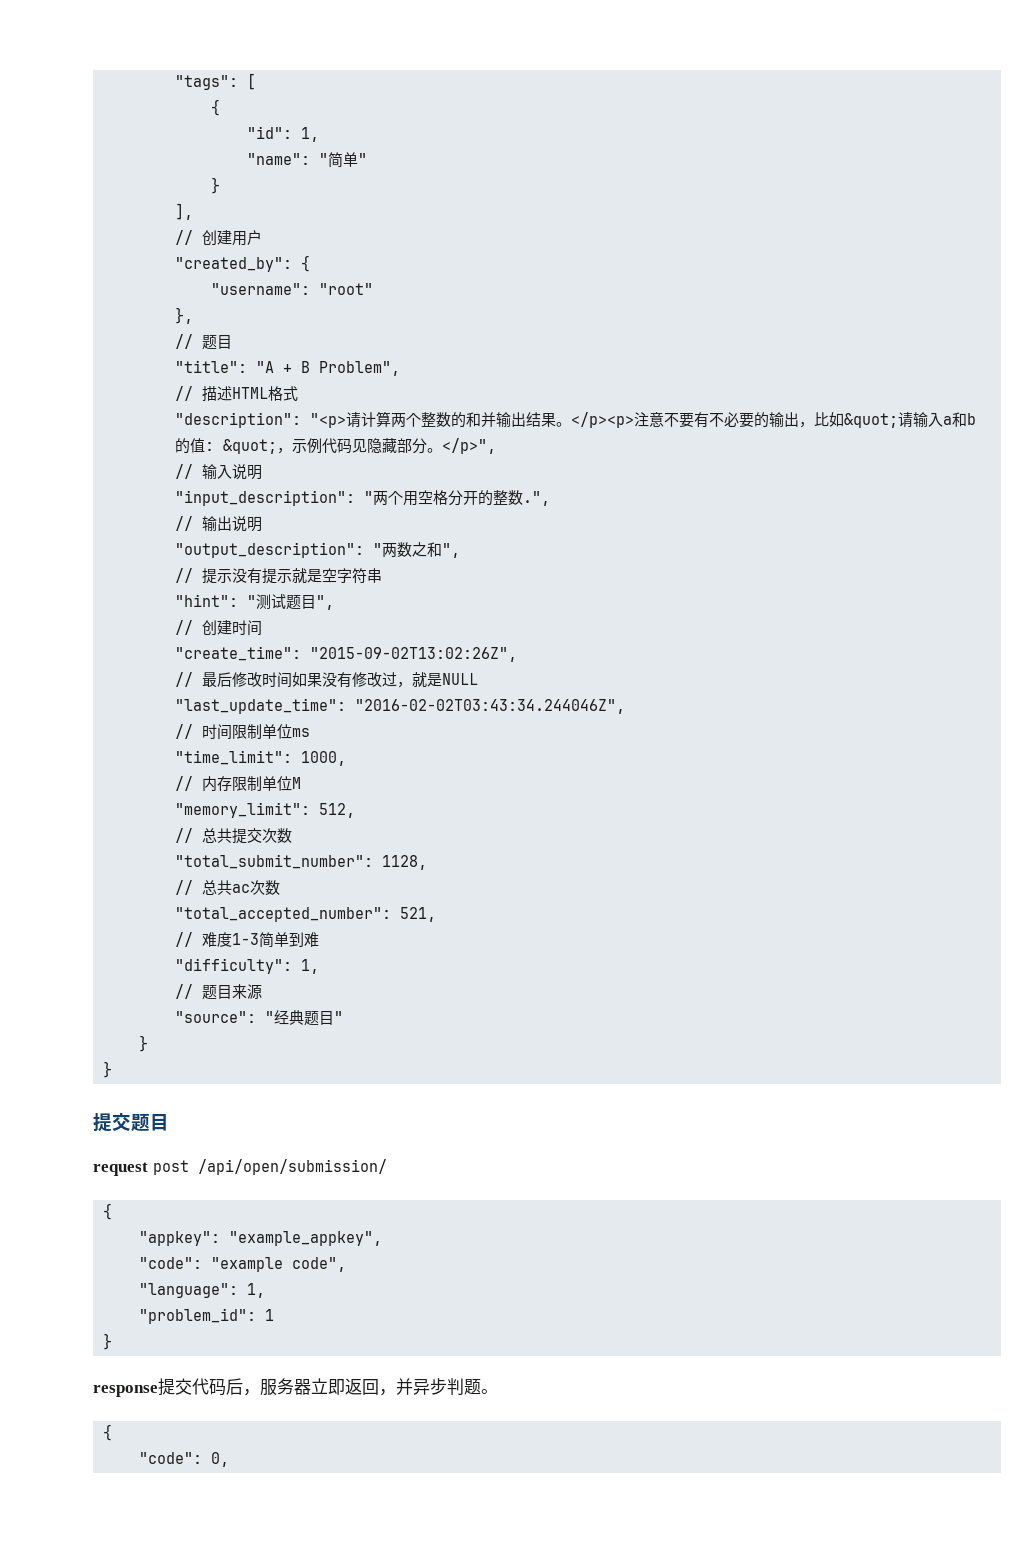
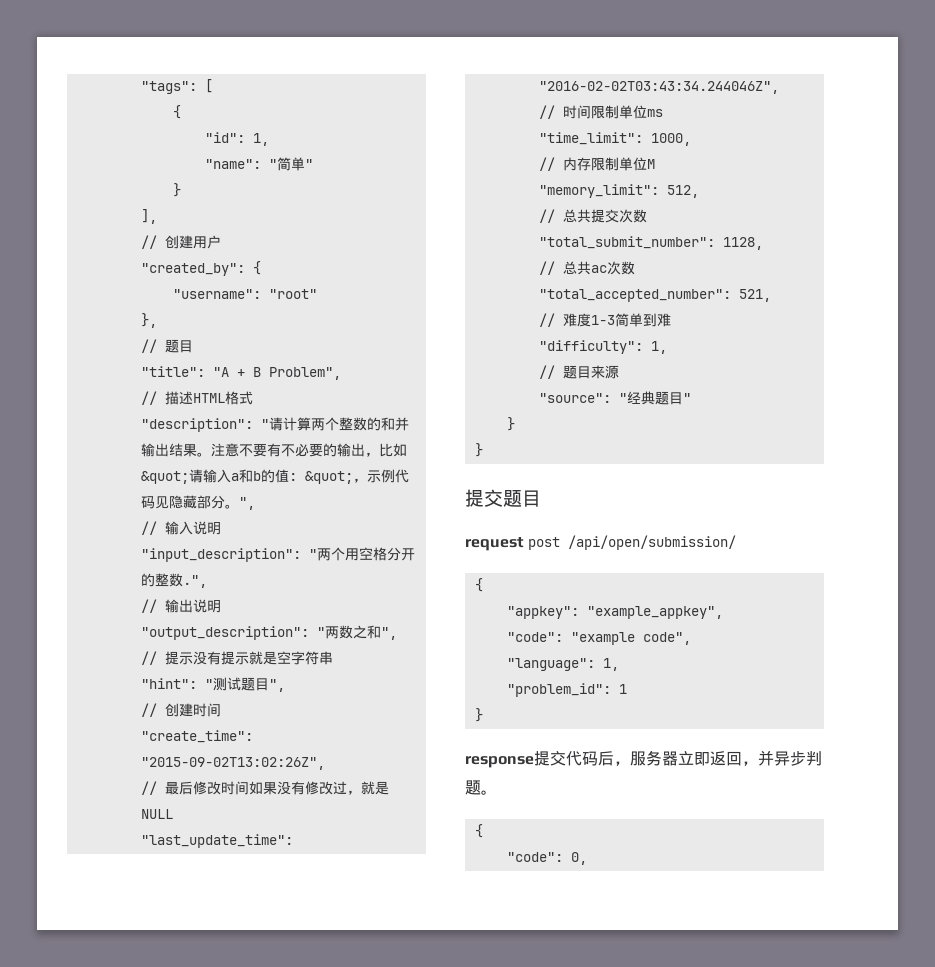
- "description": "<p>请计算两个整数的和并输出结果。
+ "description": "请计算两个整数的和并输出结果。
- </p><p>注意不要有不必要的输出，比如&quot;请输入a和b的值: &quot;，示例代码见隐藏部分。</p>",
+ 注意不要有不必要的输出，比如&quot;请输入a和b的值: &quot;，示例代码见隐藏部分。",

